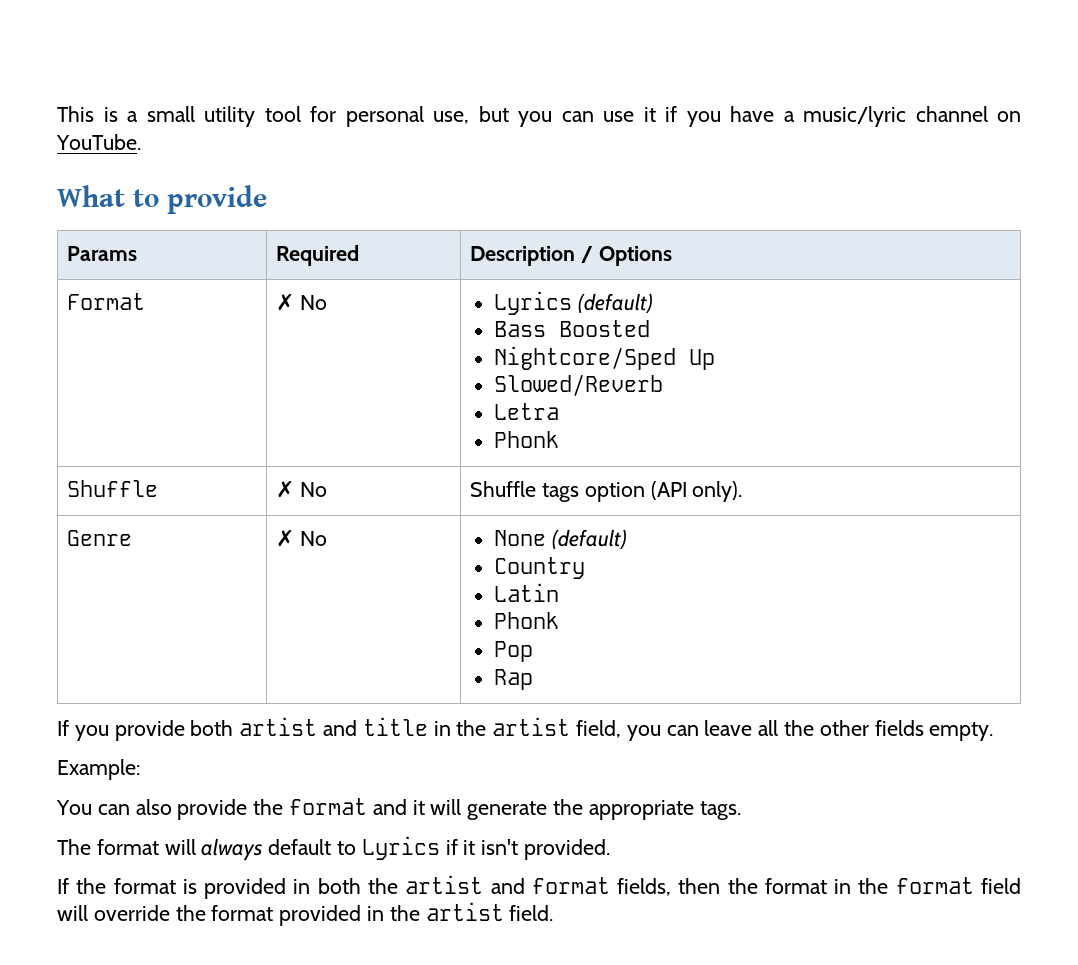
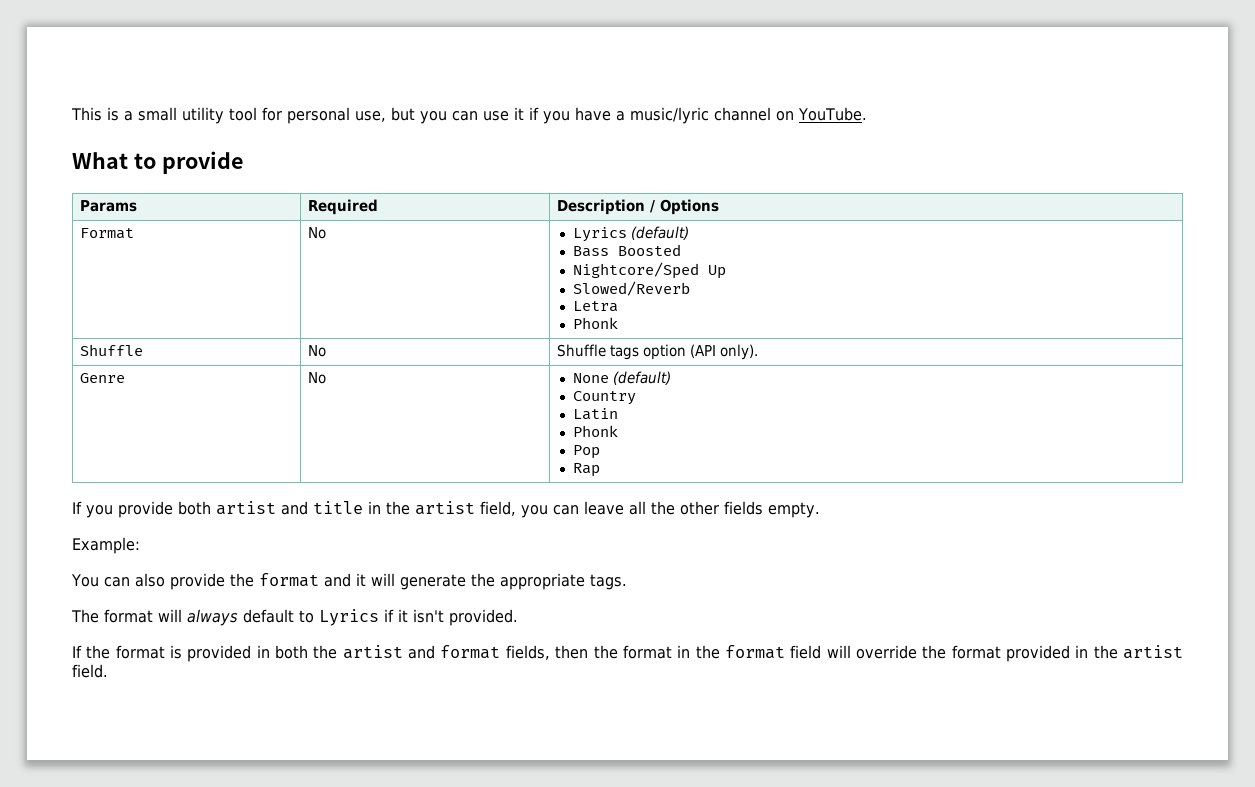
- Format | ✗ No | Lyrics (default)
+ Format | No | Lyrics (default)
- Shuffle | ✗ No | Shuffle tags option (API only).
+ Shuffle | No | Shuffle tags option (API only).
- Genre | ✗ No | None (default)
+ Genre | No | None (default)

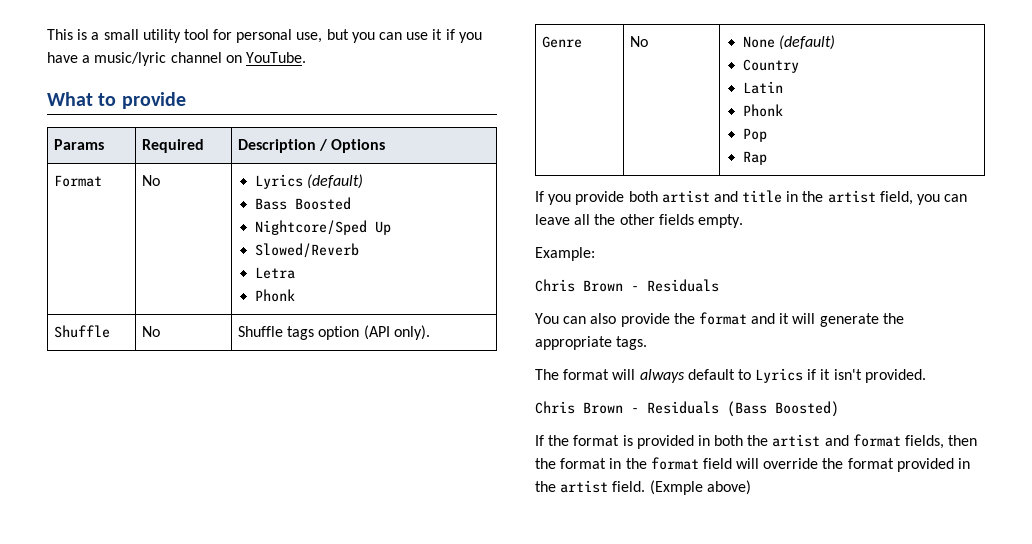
  Example:
+ Chris Brown - Residuals
+ Chris Brown - Residuals (Bass Boosted)
+ (Exmple above)

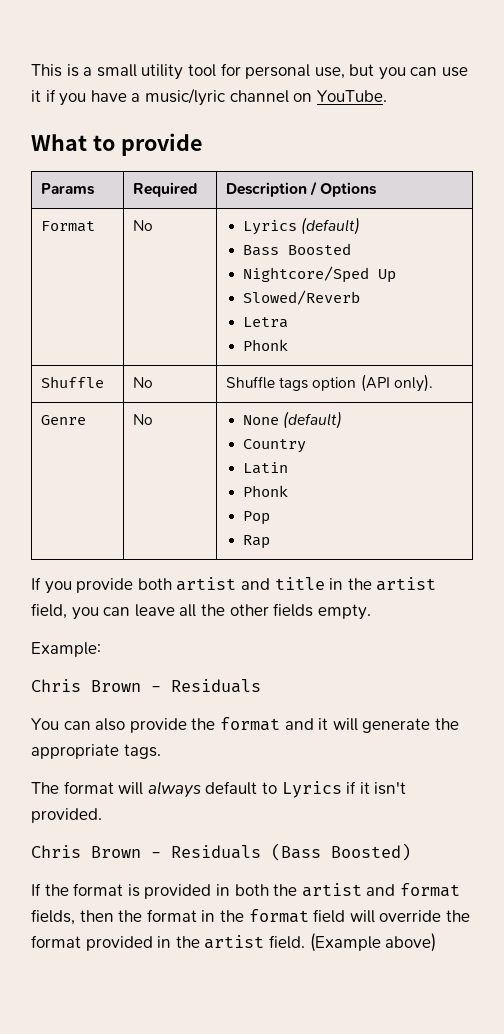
- (Exmple above)
+ (Example above)

